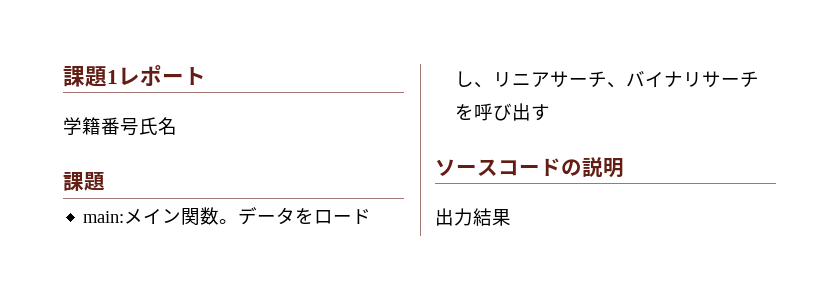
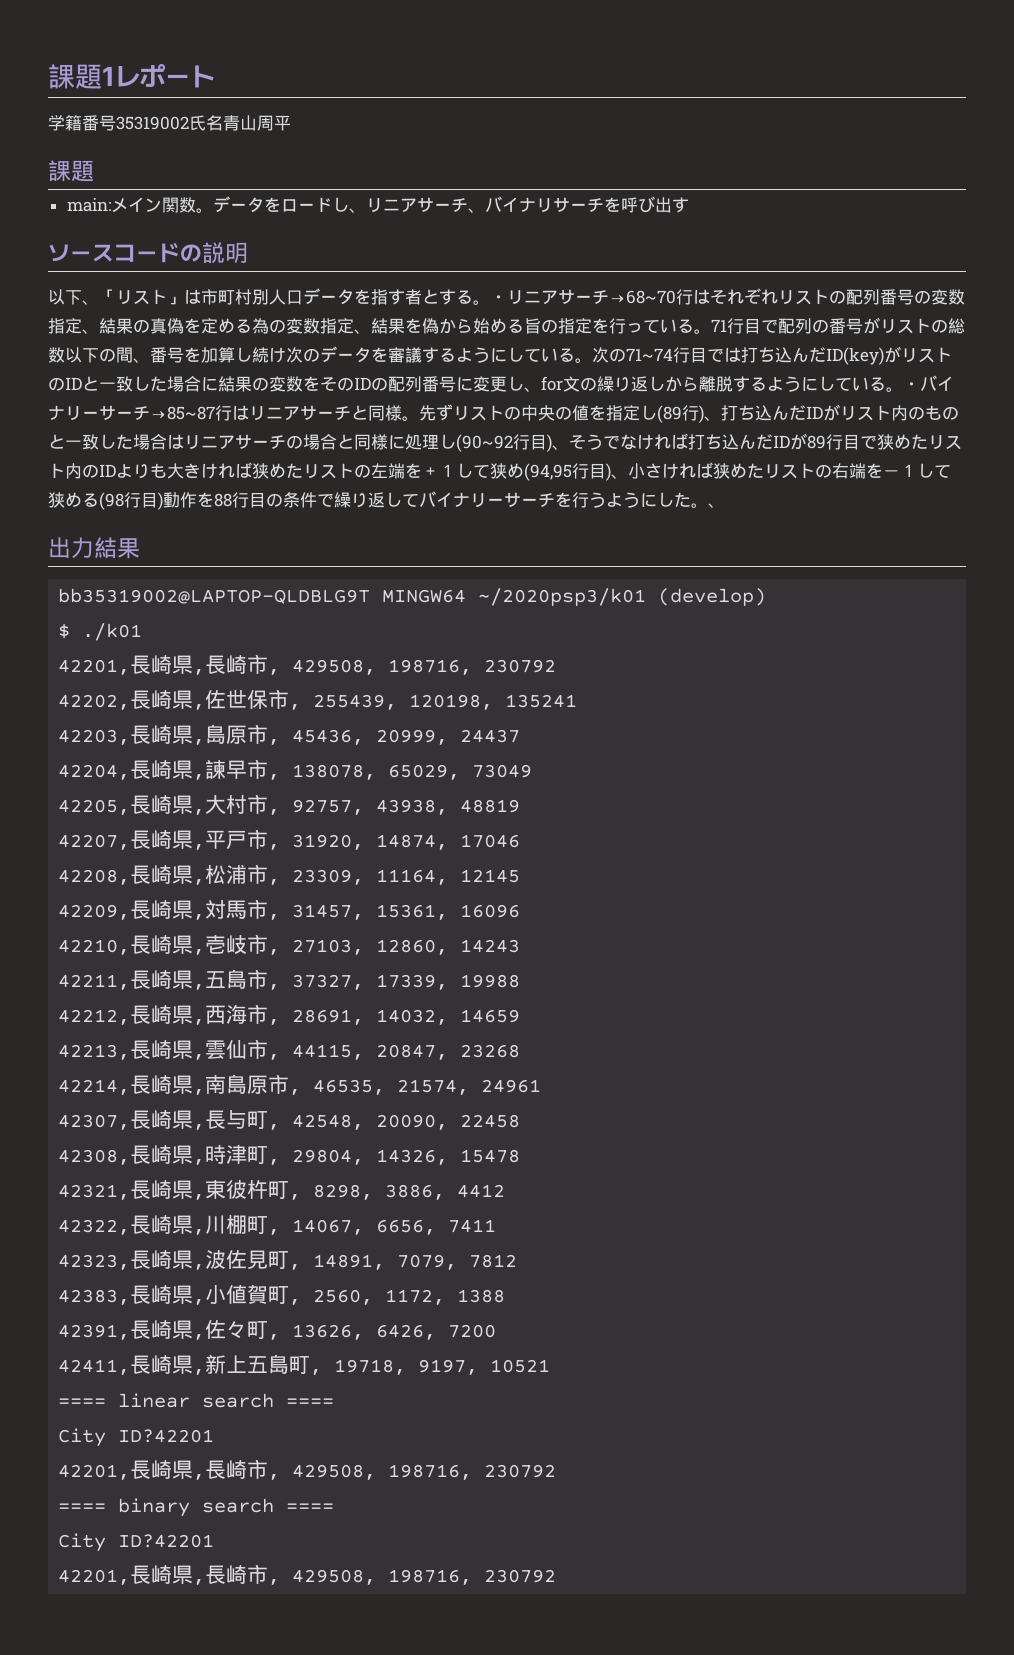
- 学籍番号氏名
+ 学籍番号35319002氏名青山周平
+ 以下、「リスト」は市町村別人口データを指す者とする。・リニアサーチ→68~70行はそれぞれリストの配列番号の変数指定、結果の真偽を定める為の変数指定、結果を偽から始める旨の指定を行っている。71行目で配列の番号がリストの総数以下の間、番号を加算し続け次のデータを審議するようにしている。次の71~74行目では打ち込んだID(key)がリストのIDと一致した場合に結果の変数をそのIDの配列番号に変更し、for文の繰り返しから離脱するようにしている。・バイナリーサーチ→85~87行はリニアサーチと同様。先ずリストの中央の値を指定し(89行)、打ち込んだIDがリスト内のものと一致した場合はリニアサーチの場合と同様に処理し(90~92行目)、そうでなければ打ち込んだIDが89行目で狭めたリスト内のIDよりも大きければ狭めたリストの左端を＋１して狭め(94,95行目)、小さければ狭めたリストの右端を－１して狭める(98行目)動作を88行目の条件で繰り返してバイナリーサーチを行うようにした。、
  出力結果
+ bb35319002@LAPTOP-QLDBLG9T MINGW64 ~/2020psp3/k01 (develop)
+ $ ./k01
+ 42201,長崎県,長崎市, 429508, 198716, 230792
+ 42202,長崎県,佐世保市, 255439, 120198, 135241
+ 42203,長崎県,島原市, 45436, 20999, 24437
+ 42204,長崎県,諫早市, 138078, 65029, 73049
+ 42205,長崎県,大村市, 92757, 43938, 48819
+ 42207,長崎県,平戸市, 31920, 14874, 17046
+ 42208,長崎県,松浦市, 23309, 11164, 12145
+ 42209,長崎県,対馬市, 31457, 15361, 16096
+ 42210,長崎県,壱岐市, 27103, 12860, 14243
+ 42211,長崎県,五島市, 37327, 17339, 19988
+ 42212,長崎県,西海市, 28691, 14032, 14659
+ 42213,長崎県,雲仙市, 44115, 20847, 23268
+ 42214,長崎県,南島原市, 46535, 21574, 24961
+ 42307,長崎県,長与町, 42548, 20090, 22458
+ 42308,長崎県,時津町, 29804, 14326, 15478
+ 42321,長崎県,東彼杵町, 8298, 3886, 4412
+ 42322,長崎県,川棚町, 14067, 6656, 7411
+ 42323,長崎県,波佐見町, 14891, 7079, 7812
+ 42383,長崎県,小値賀町, 2560, 1172, 1388
+ 42391,長崎県,佐々町, 13626, 6426, 7200
+ 42411,長崎県,新上五島町, 19718, 9197, 10521
+ ==== linear search ====
+ City ID?42201
+ 42201,長崎県,長崎市, 429508, 198716, 230792
+ ==== binary search ====
+ City ID?42201
+ 42201,長崎県,長崎市, 429508, 198716, 230792

